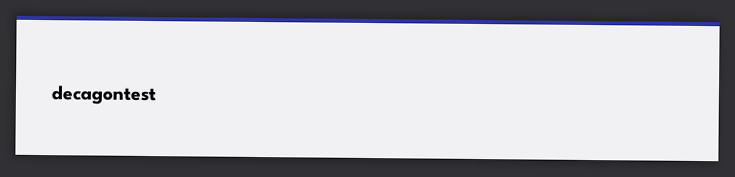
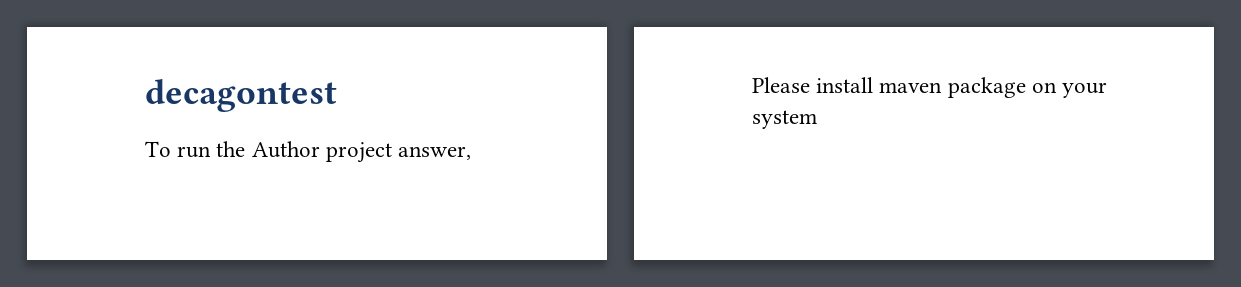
+ To run the Author project answer,
+ Please install maven package on your system

